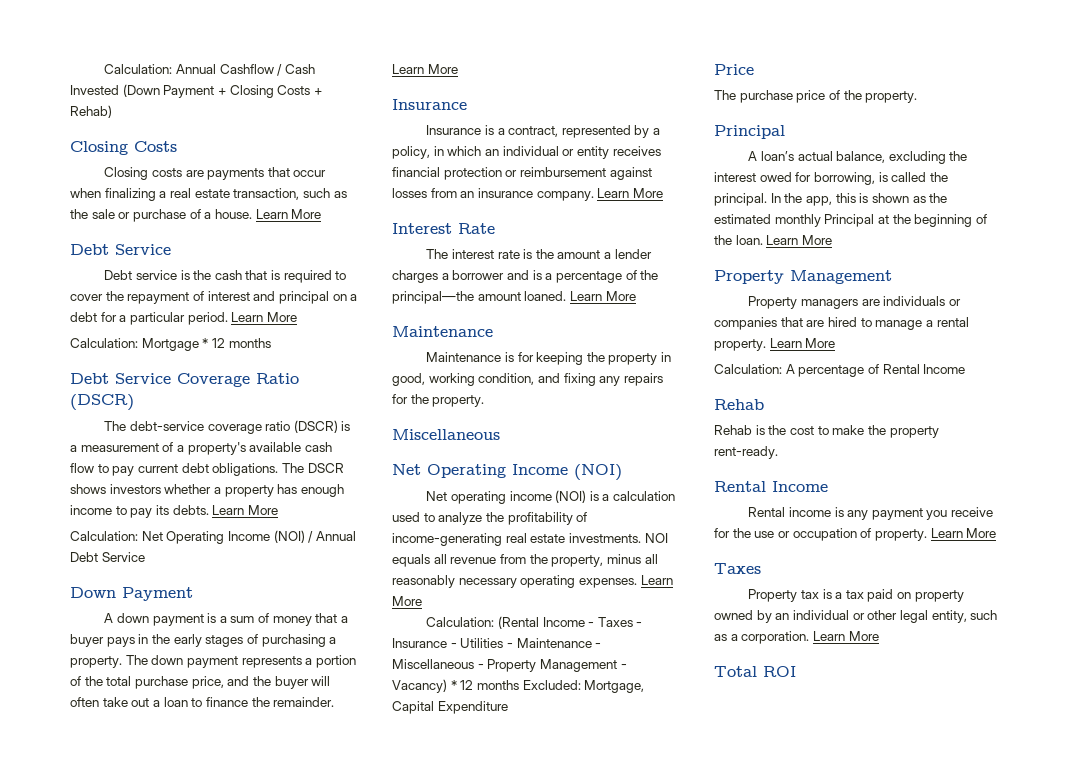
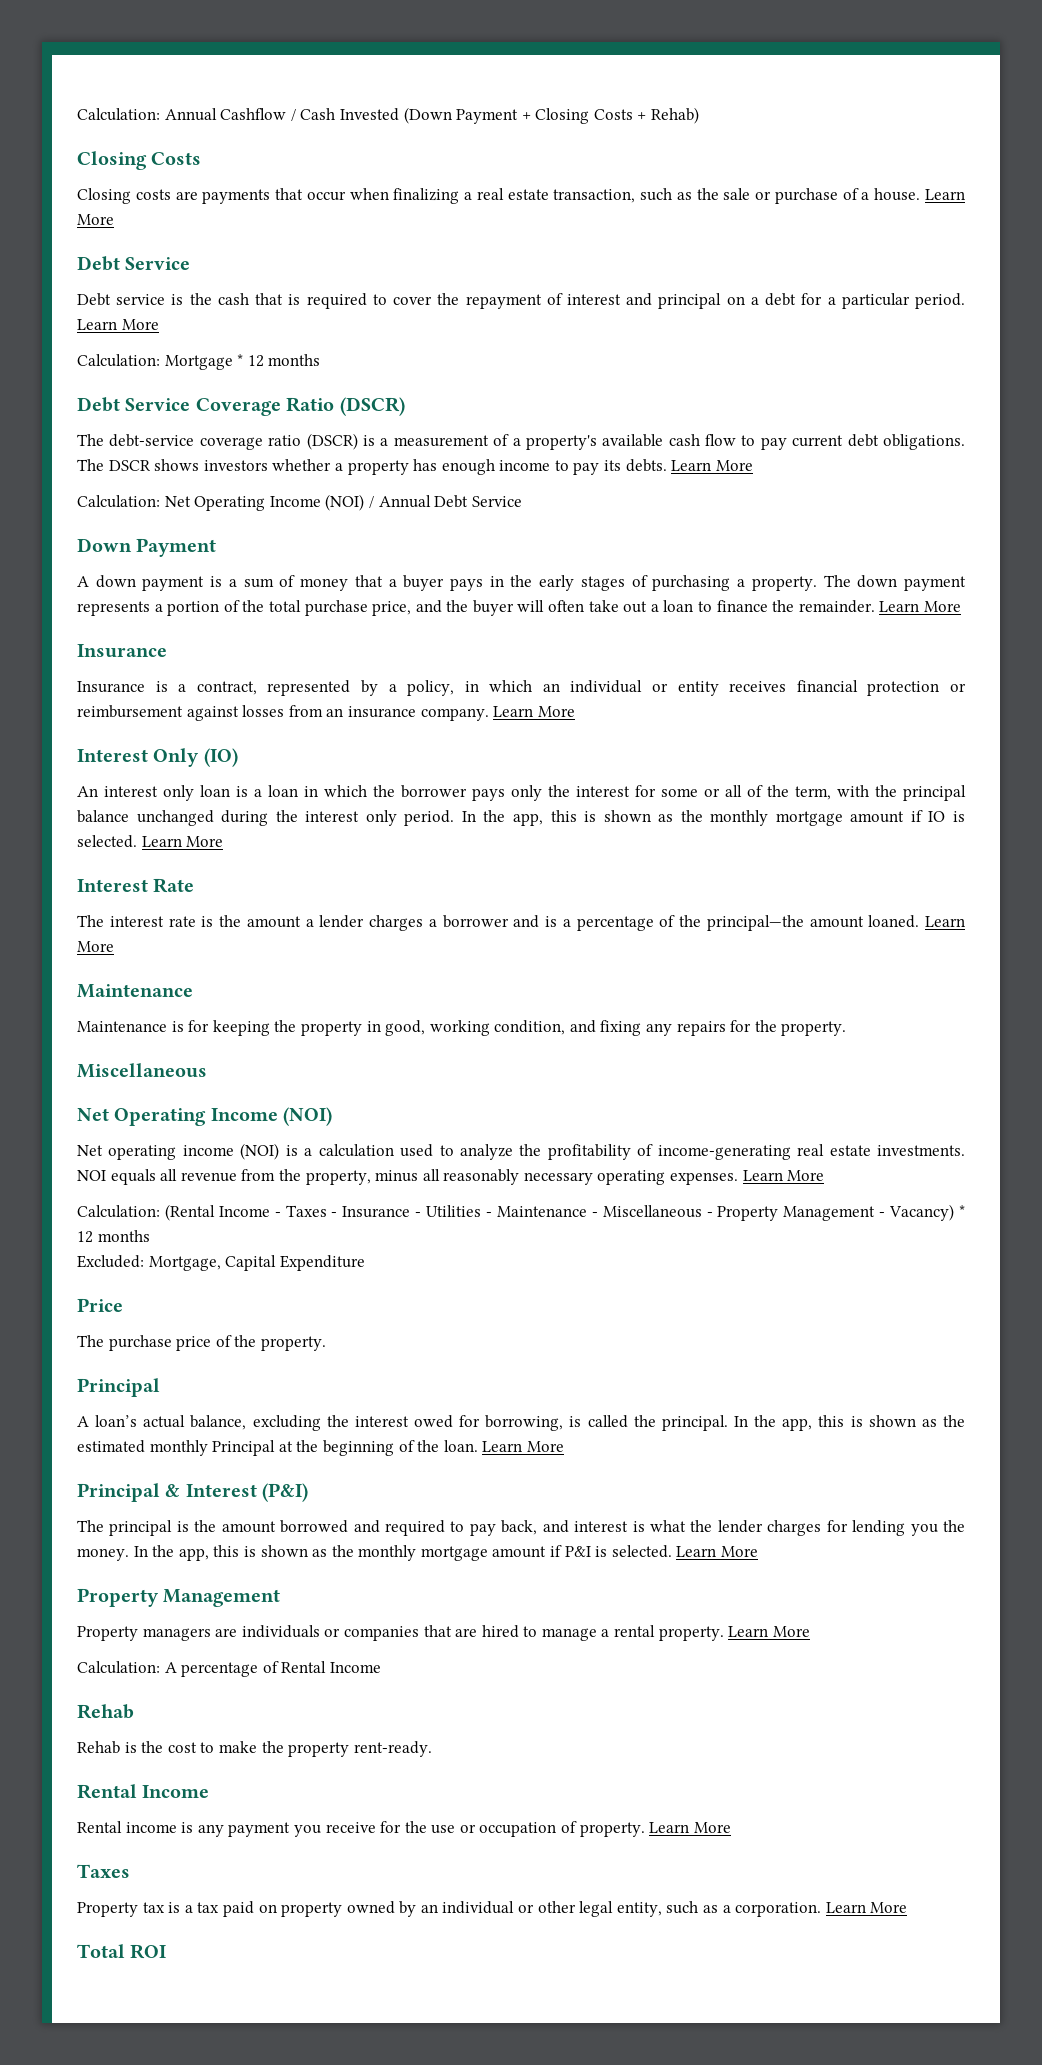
+ Interest Only (IO)
+ An interest only loan is a loan in which the borrower pays only the interest for some or all of the term, with the principal balance unchanged during the interest only period. In the app, this is shown as the monthly mortgage amount if IO is selected. Learn More
- Calculation: (Rental Income - Taxes - Insurance - Utilities - Maintenance - Miscellaneous - Property Management - Vacancy) * 12 months Excluded: Mortgage, Capital Expenditure
+ Calculation: (Rental Income - Taxes - Insurance - Utilities - Maintenance - Miscellaneous - Property Management - Vacancy) * 12 months
+ Excluded: Mortgage, Capital Expenditure
+ Principal & Interest (P&I)
+ The principal is the amount borrowed and required to pay back, and interest is what the lender charges for lending you the money. In the app, this is shown as the monthly mortgage amount if P&I is selected. Learn More

